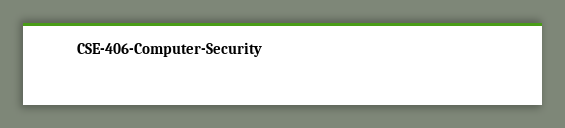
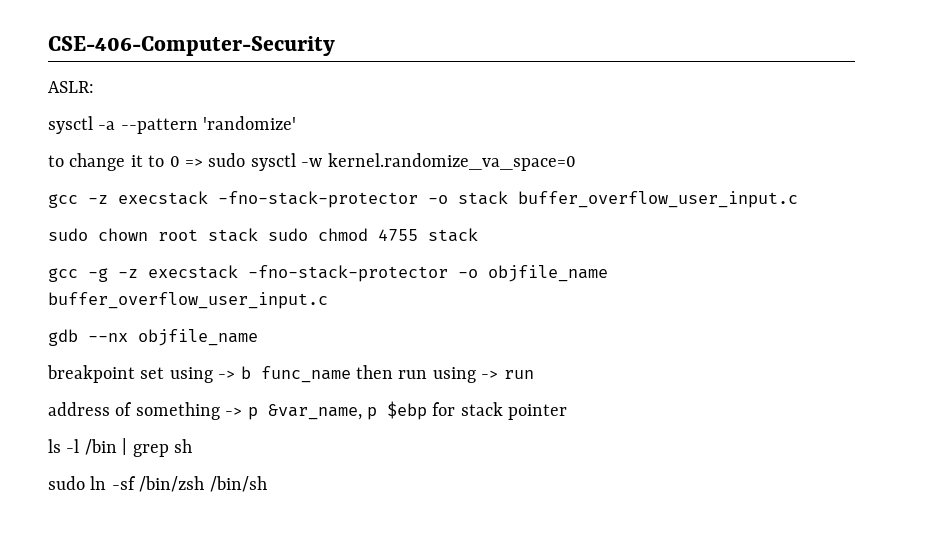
+ ASLR:
+ sysctl -a --pattern 'randomize'
+ to change it to 0 => sudo sysctl -w kernel.randomize_va_space=0
+ gcc -z execstack -fno-stack-protector -o stack buffer_overflow_user_input.c
+ sudo chown root stack sudo chmod 4755 stack
+ gcc -g -z execstack -fno-stack-protector -o objfile_name buffer_overflow_user_input.c
+ gdb --nx objfile_name
+ breakpoint set using -> b func_name then run using -> run
+ address of something -> p &var_name, p $ebp for stack pointer
+ ls -l /bin | grep sh
+ sudo ln -sf /bin/zsh /bin/sh

